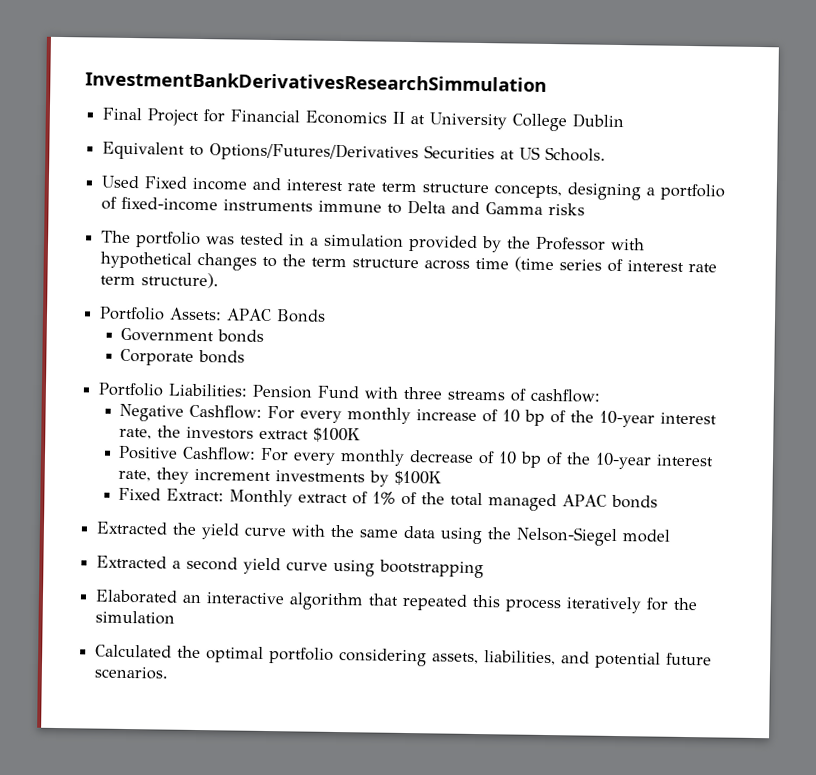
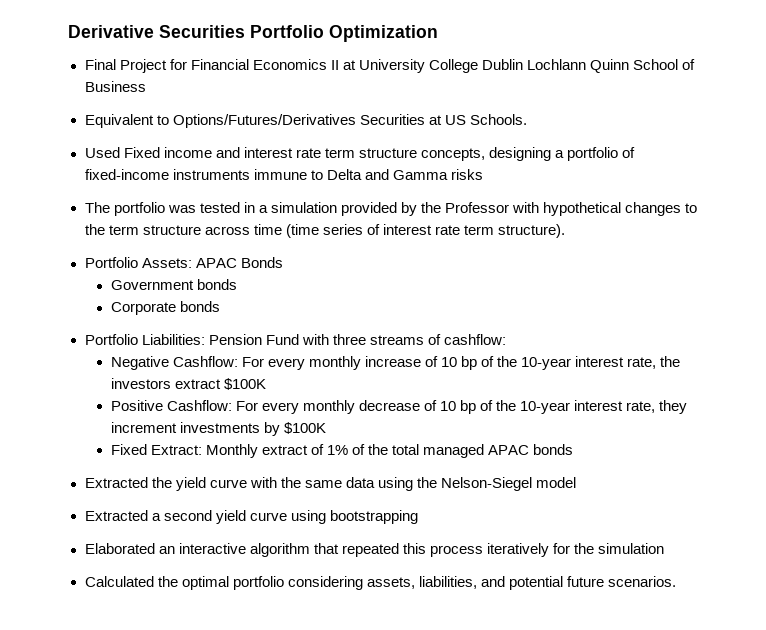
- InvestmentBankDerivativesResearchSimmulation
+ Derivative Securities Portfolio Optimization
- Final Project for Financial Economics II at University College Dublin
+ Final Project for Financial Economics II at University College Dublin Lochlann Quinn School of Business

